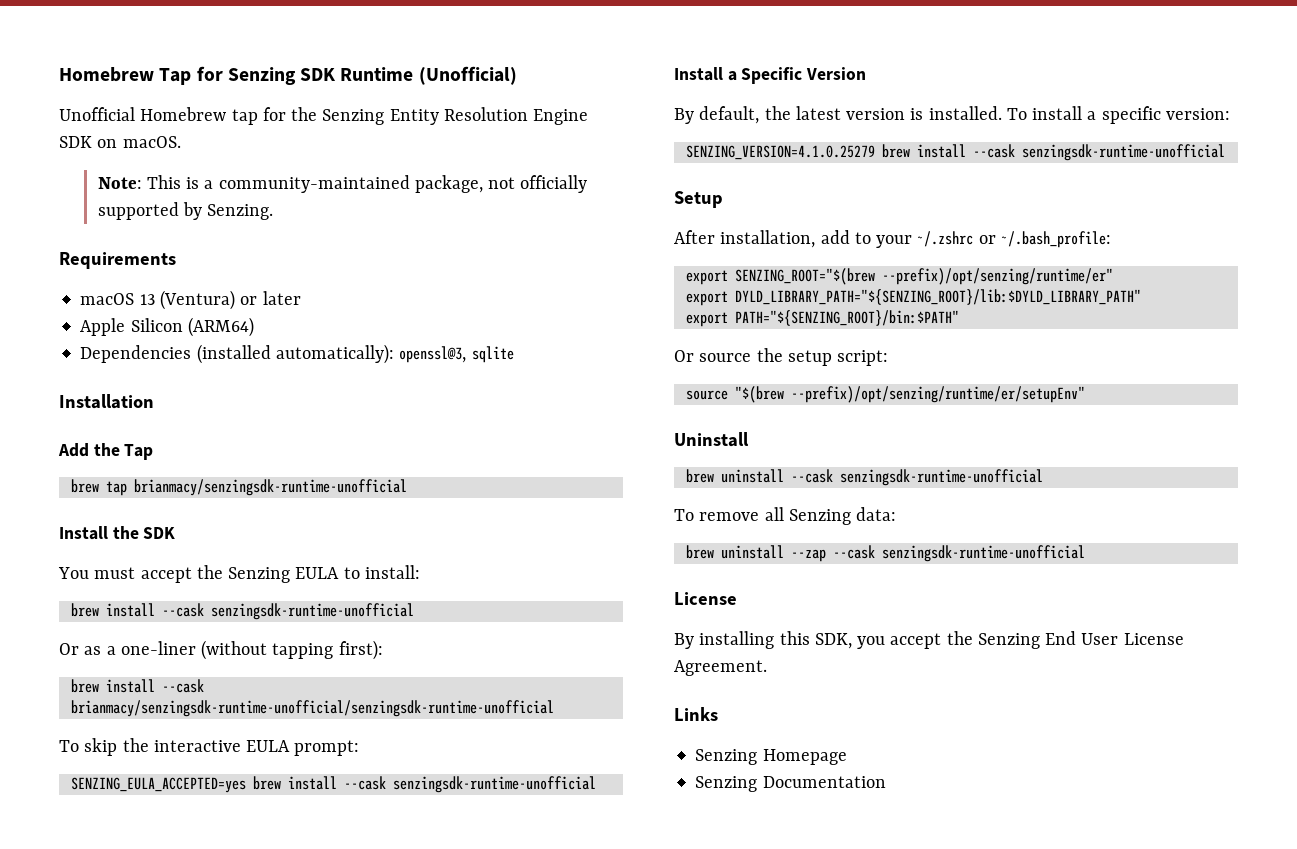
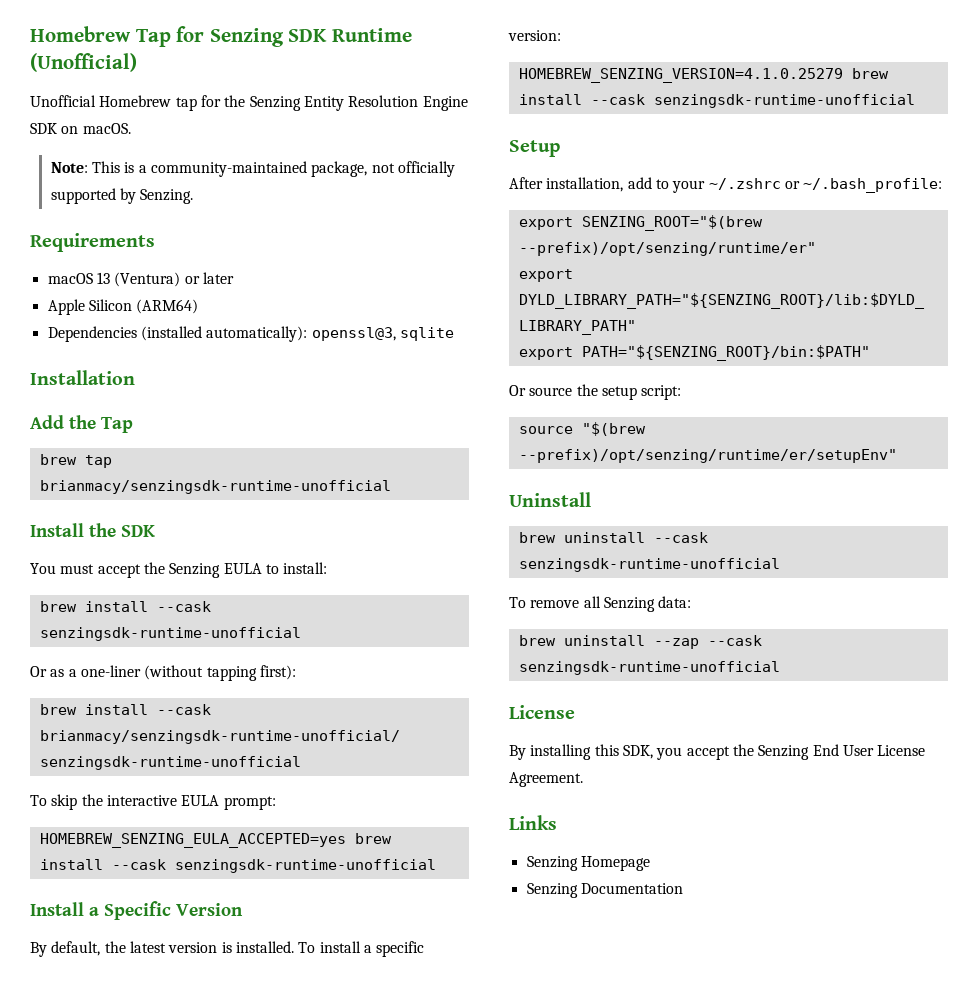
- SENZING_EULA_ACCEPTED=yes brew install --cask senzingsdk-runtime-unofficial
+ HOMEBREW_SENZING_EULA_ACCEPTED=yes brew install --cask senzingsdk-runtime-unofficial
- SENZING_VERSION=4.1.0.25279 brew install --cask senzingsdk-runtime-unofficial
+ HOMEBREW_SENZING_VERSION=4.1.0.25279 brew install --cask senzingsdk-runtime-unofficial

